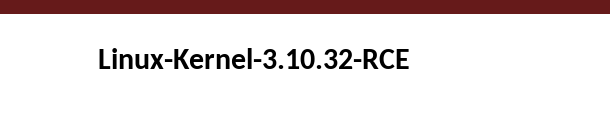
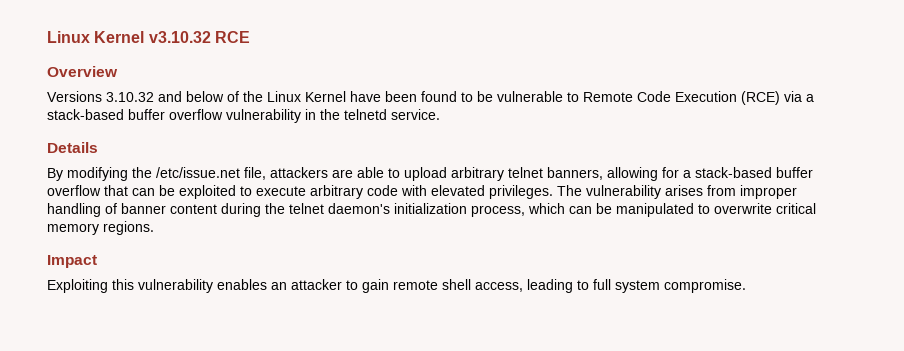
- Linux-Kernel-3.10.32-RCE
+ Linux Kernel v3.10.32 RCE
+ Overview
+ Versions 3.10.32 and below of the Linux Kernel have been found to be vulnerable to Remote Code Execution (RCE) via a stack-based buffer overflow vulnerability in the telnetd service.
+ Details
+ By modifying the /etc/issue.net file, attackers are able to upload arbitrary telnet banners, allowing for a stack-based buffer overflow that can be exploited to execute arbitrary code with elevated privileges. The vulnerability arises from improper handling of banner content during the telnet daemon's initialization process, which can be manipulated to overwrite critical memory regions.
+ Impact
+ Exploiting this vulnerability enables an attacker to gain remote shell access, leading to full system compromise.

